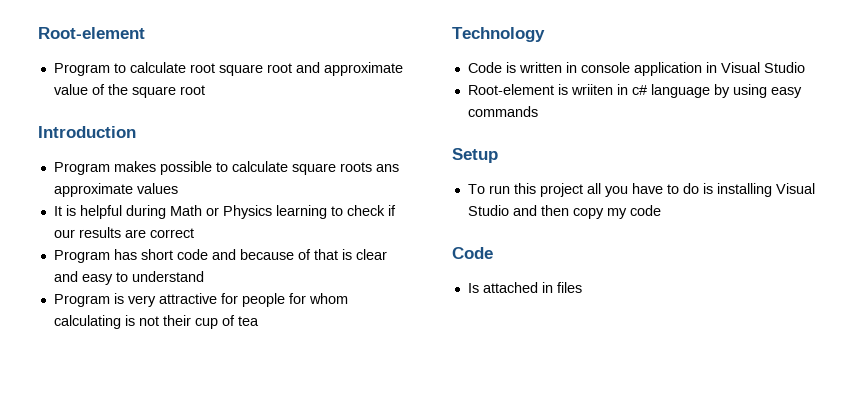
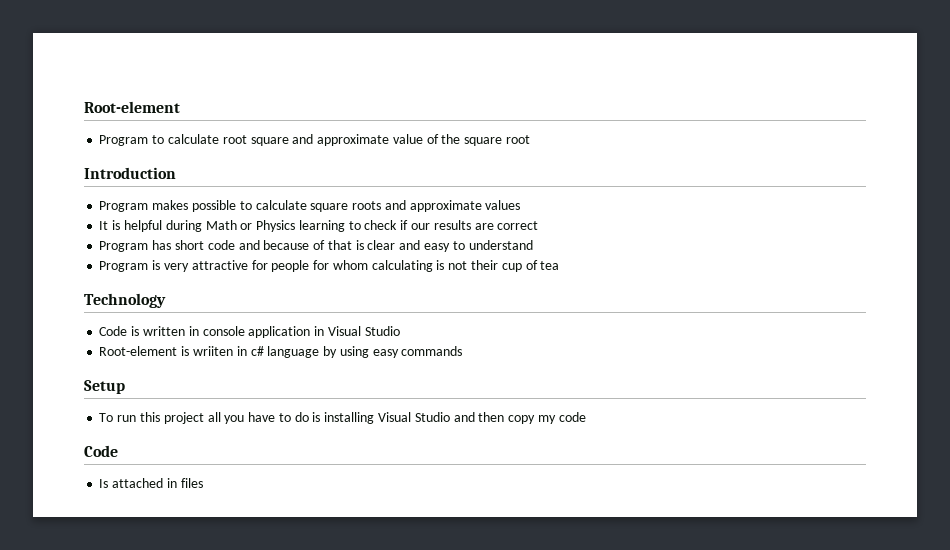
- Program to calculate root square root and approximate value of the square root
+ Program to calculate root square and approximate value of the square root
- Program makes possible to calculate square roots ans approximate values
+ Program makes possible to calculate square roots and approximate values

